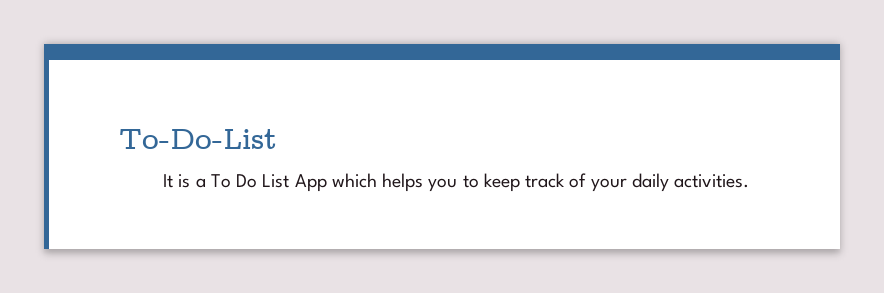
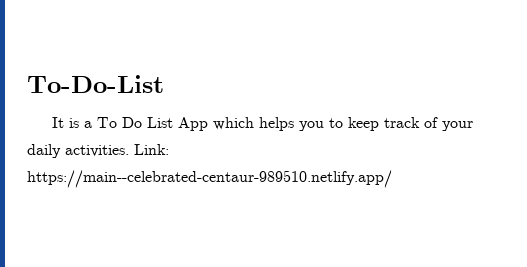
+ Link: https://main--celebrated-centaur-989510.netlify.app/

